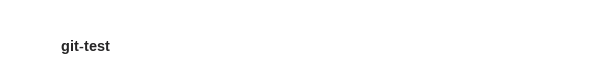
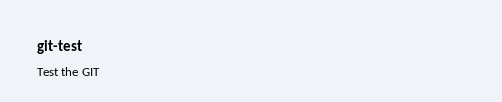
+ Test the GIT

